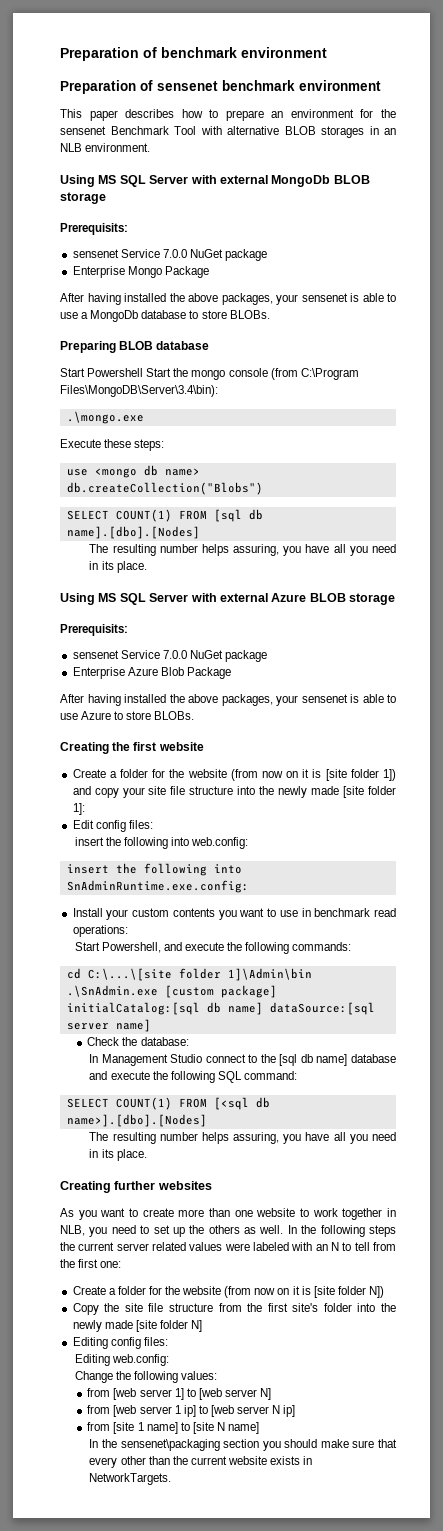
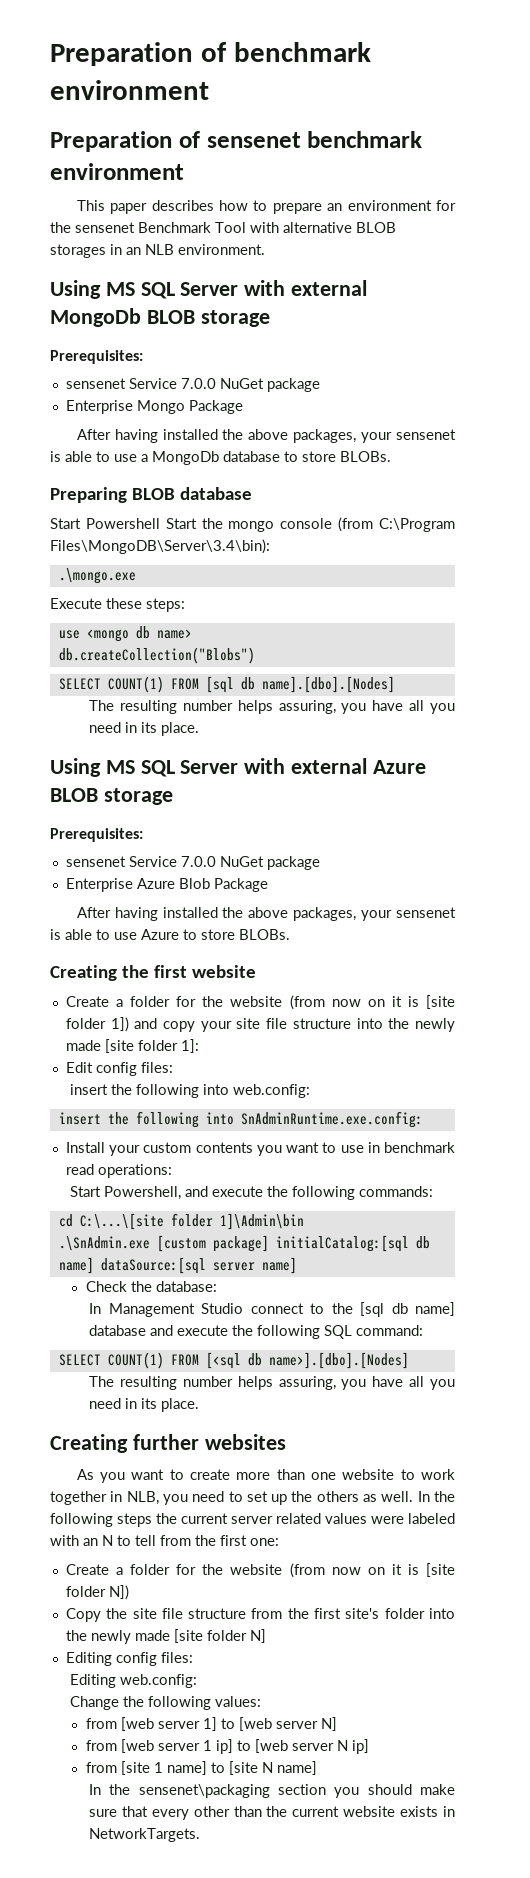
  Using MS SQL Server with external MongoDb BLOB storage
- Prerequisits:
+ Prerequisites:
  Using MS SQL Server with external Azure BLOB storage
- Prerequisits:
+ Prerequisites:

